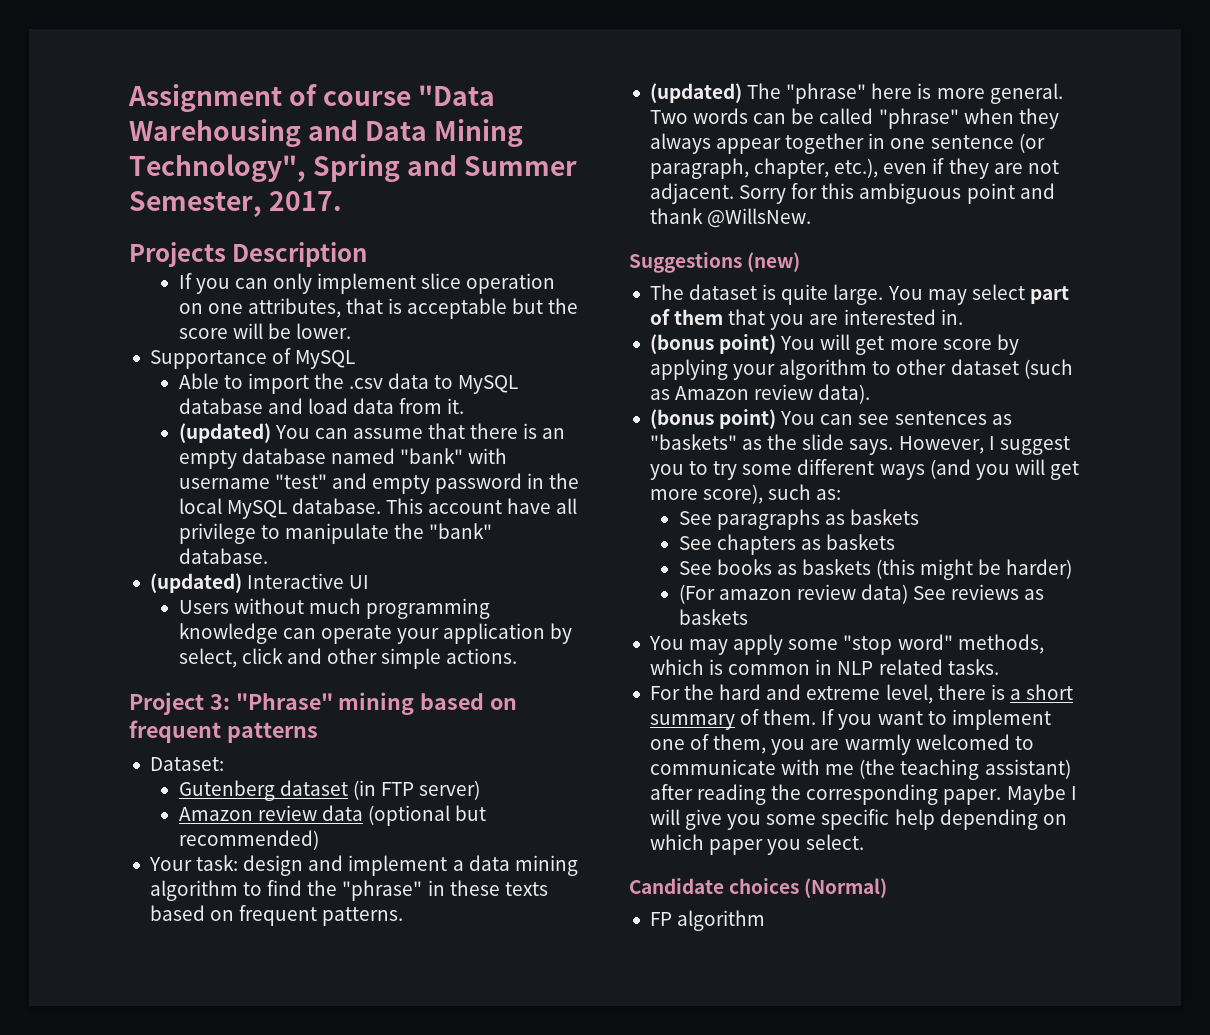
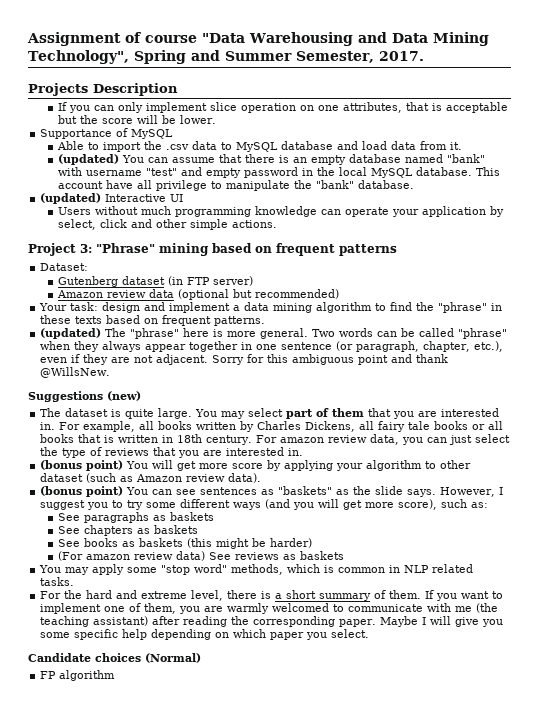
+ For example, all books written by Charles Dickens, all fairy tale books or all books that is written in 18th century. For amazon review data, you can just select the type of reviews that you are interested in.

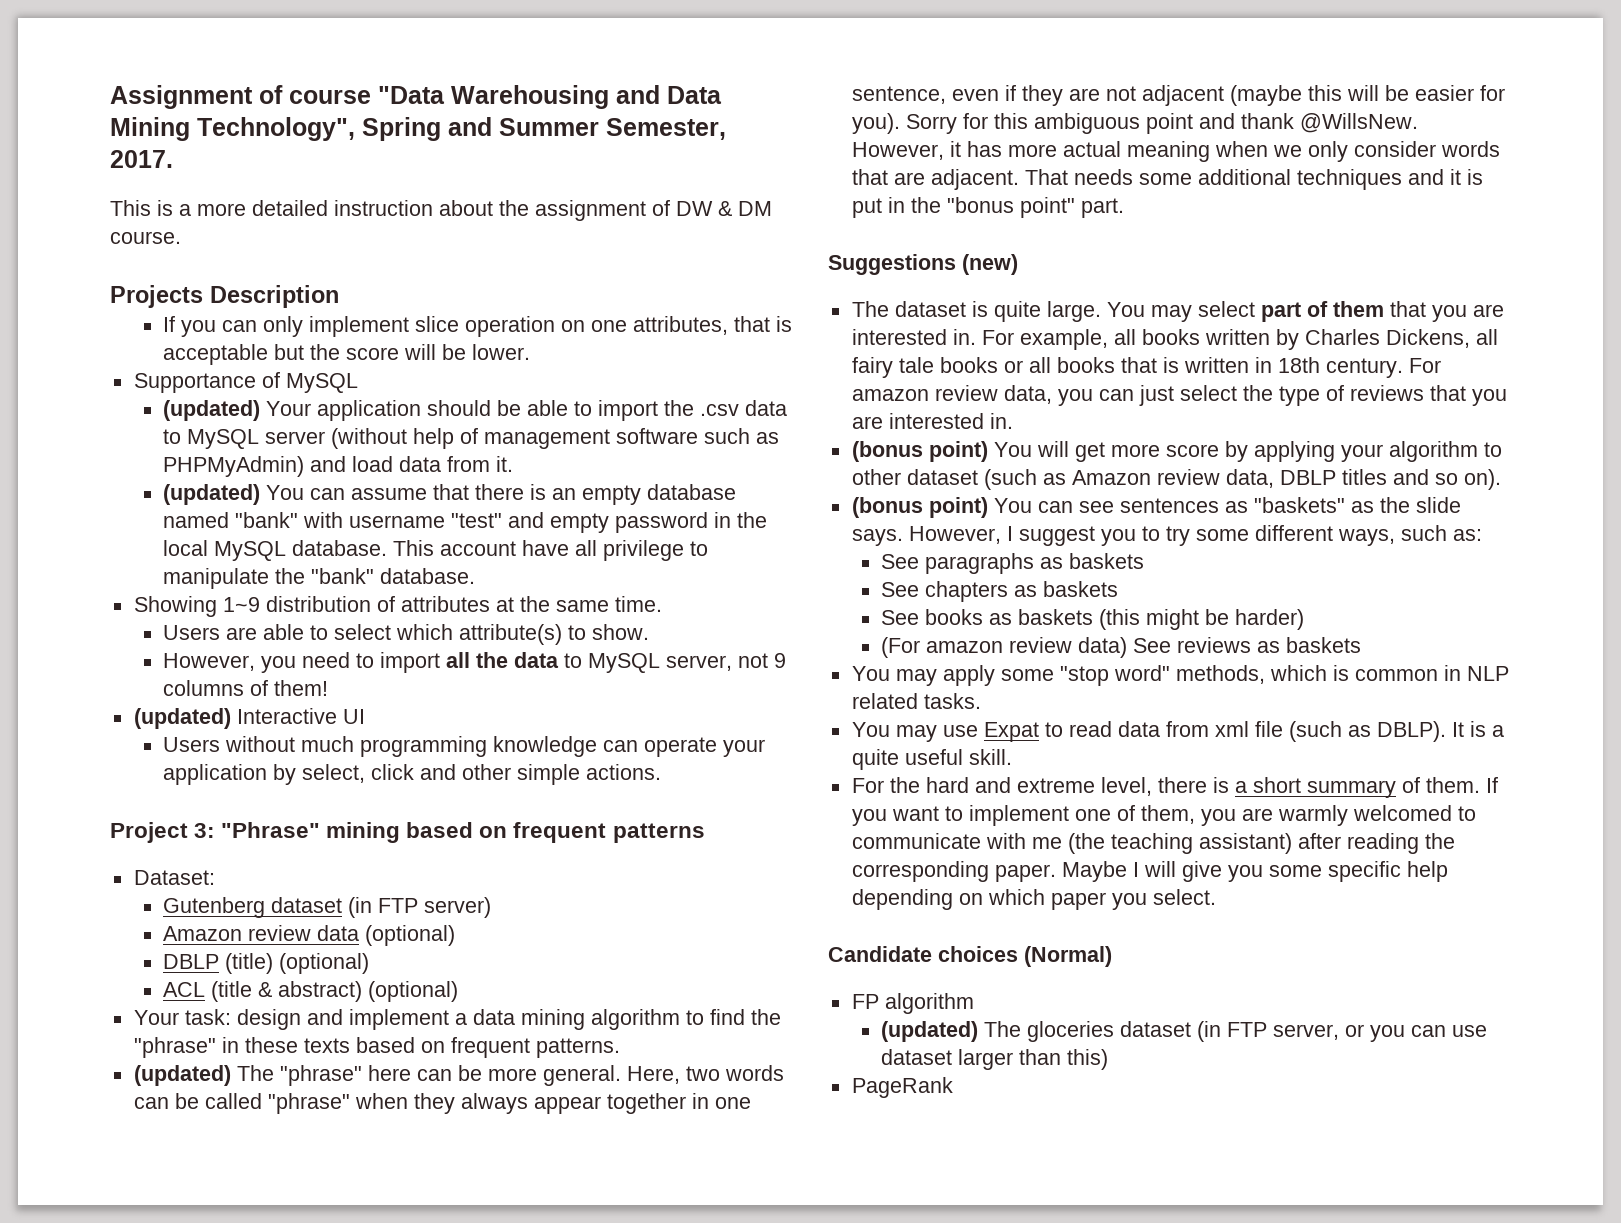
+ This is a more detailed instruction about the assignment of DW & DM course.
- Able to import the .csv data to MySQL database and load data from it.
+ (updated) Your application should be able to import the .csv data to MySQL server (without help of management software such as PHPMyAdmin) and load data from it.
+ Showing 1~9 distribution of attributes at the same time.
+ Users are able to select which attribute(s) to show.
+ However, you need to import all the data to MySQL server, not 9 columns of them!
- Amazon review data (optional but recommended)
+ Amazon review data (optional)
+ DBLP (title) (optional)
+ ACL (title & abstract) (optional)
- (updated) The "phrase" here is more general. Two words can be called "phrase" when they always appear together in one sentence (or paragraph, chapter, etc.), even if they are not adjacent.
+ (updated) The "phrase" here can be more general. Here, two words can be called "phrase" when they always appear together in one sentence, even if they are not adjacent (maybe this will be easier for you).
+ However, it has more actual meaning when we only consider words that are adjacent. That needs some additional techniques and it is put in the "bonus point" part.
- (bonus point) You will get more score by applying your algorithm to other dataset (such as Amazon review data).
+ (bonus point) You will get more score by applying your algorithm to other dataset (such as Amazon review data, DBLP titles and so on).
- However, I suggest you to try some different ways (and you will get more score), such as:
+ However, I suggest you to try some different ways, such as:
+ You may use Expat to read data from xml file (such as DBLP). It is a quite useful skill.
+ (updated) The gloceries dataset (in FTP server, or you can use dataset larger than this)
+ PageRank

